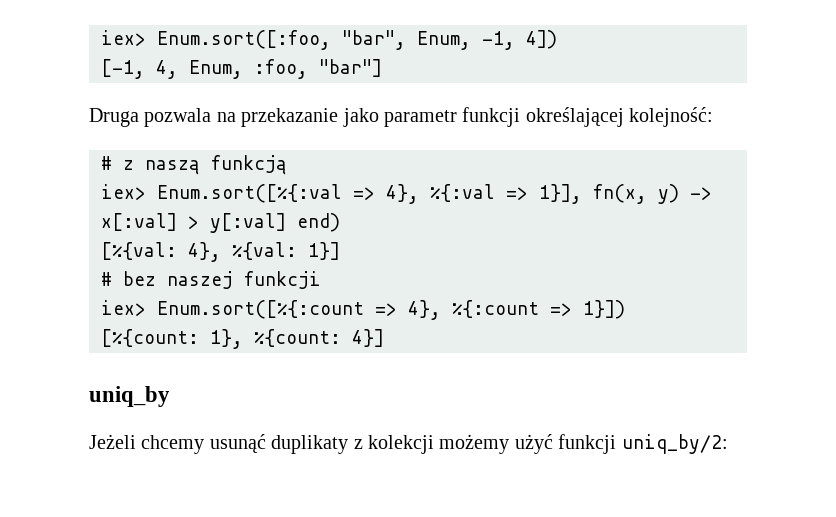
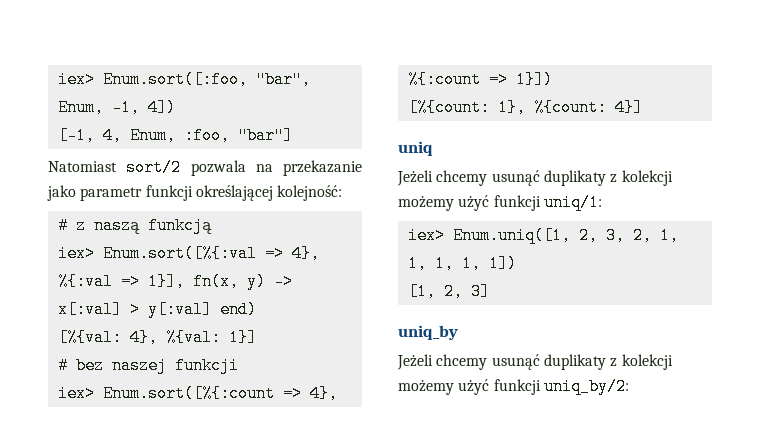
- Druga pozwala na przekazanie jako parametr funkcji określającej kolejność:
+ Natomiast sort/2 pozwala na przekazanie jako parametr funkcji określającej kolejność:
+ uniq
+ Jeżeli chcemy usunąć duplikaty z kolekcji możemy użyć funkcji uniq/1:
+ iex> Enum.uniq([1, 2, 3, 2, 1, 1, 1, 1, 1])
+ [1, 2, 3]

